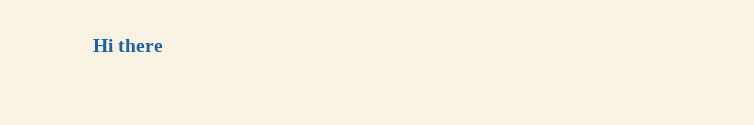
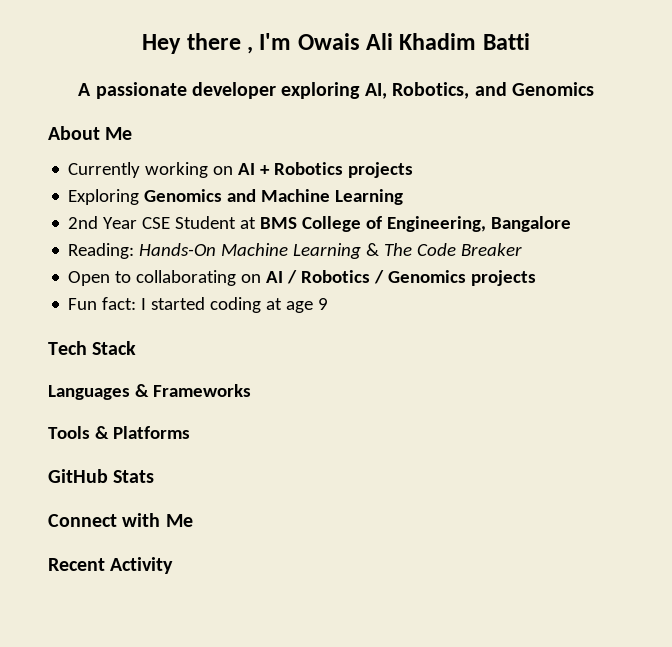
- Hi there
+ Hey there , I'm Owais Ali Khadim Batti
+ A passionate developer exploring AI, Robotics, and Genomics
+ About Me
+ Currently working on AI + Robotics projects
+ Exploring Genomics and Machine Learning
+ 2nd Year CSE Student at BMS College of Engineering, Bangalore
+ Reading: Hands-On Machine Learning & The Code Breaker
+ Open to collaborating on AI / Robotics / Genomics projects
+ Fun fact: I started coding at age 9
+ Tech Stack
+ Languages & Frameworks
+ Tools & Platforms
+ GitHub Stats
+ Connect with Me
+ Recent Activity

